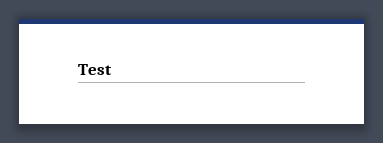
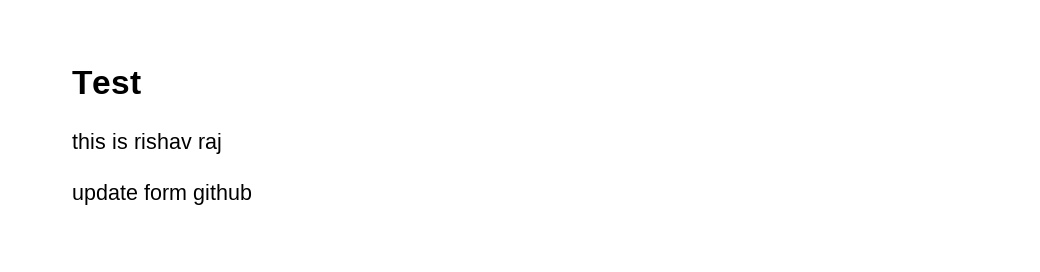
+ this is rishav raj
+ update form github

